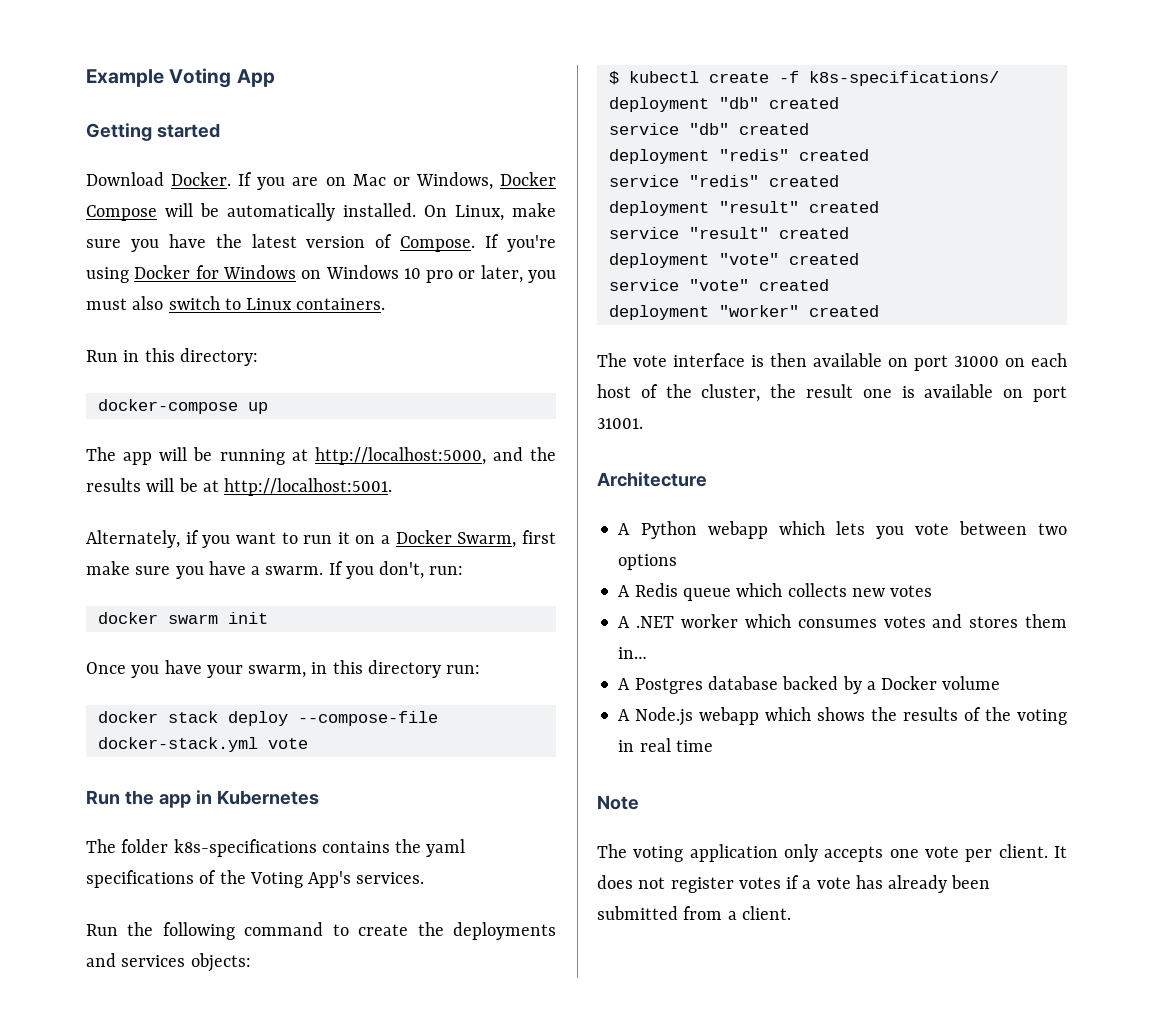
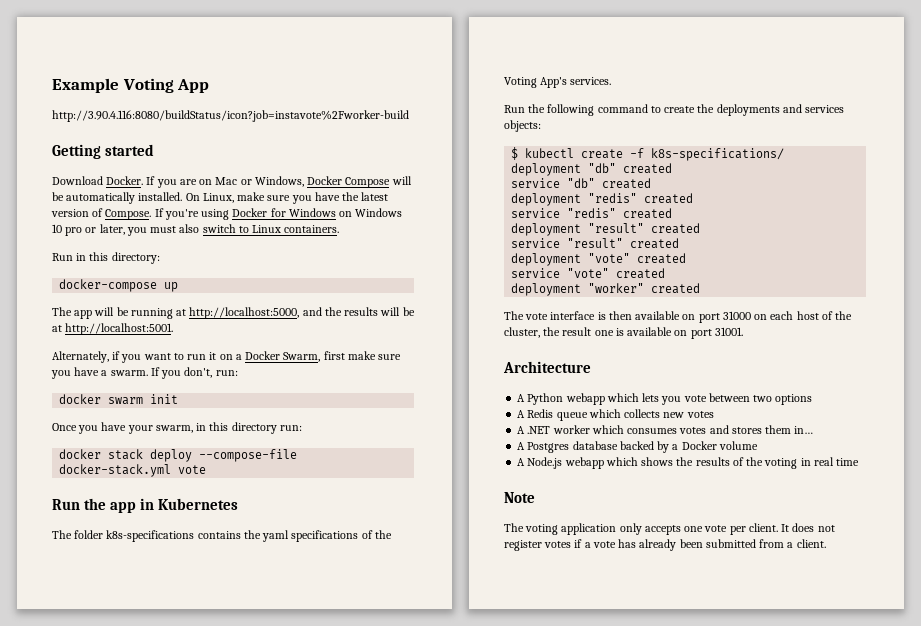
+ http://3.90.4.116:8080/buildStatus/icon?job=instavote%2Fworker-build

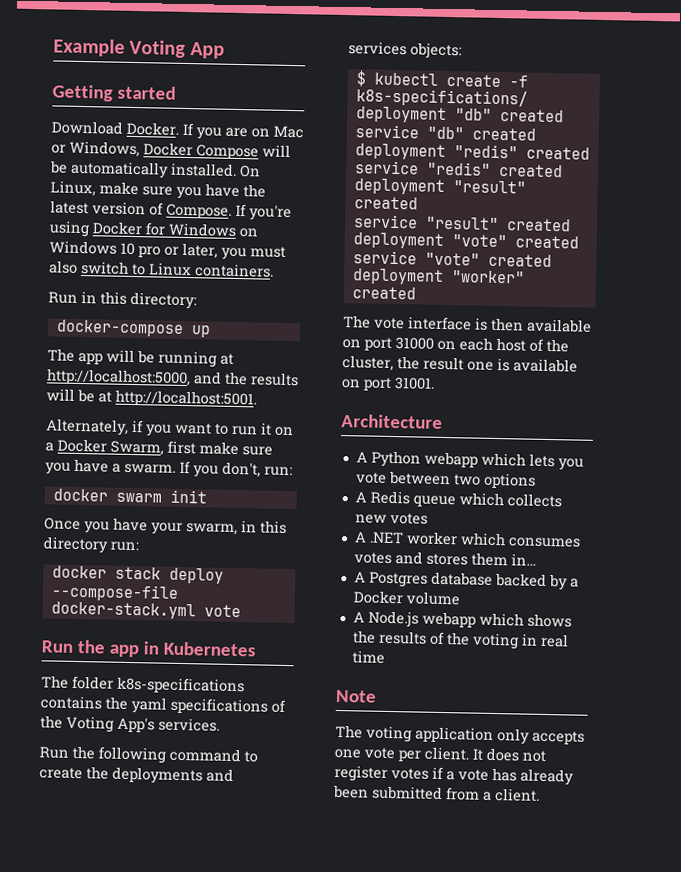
- http://3.90.4.116:8080/buildStatus/icon?job=instavote%2Fworker-build

